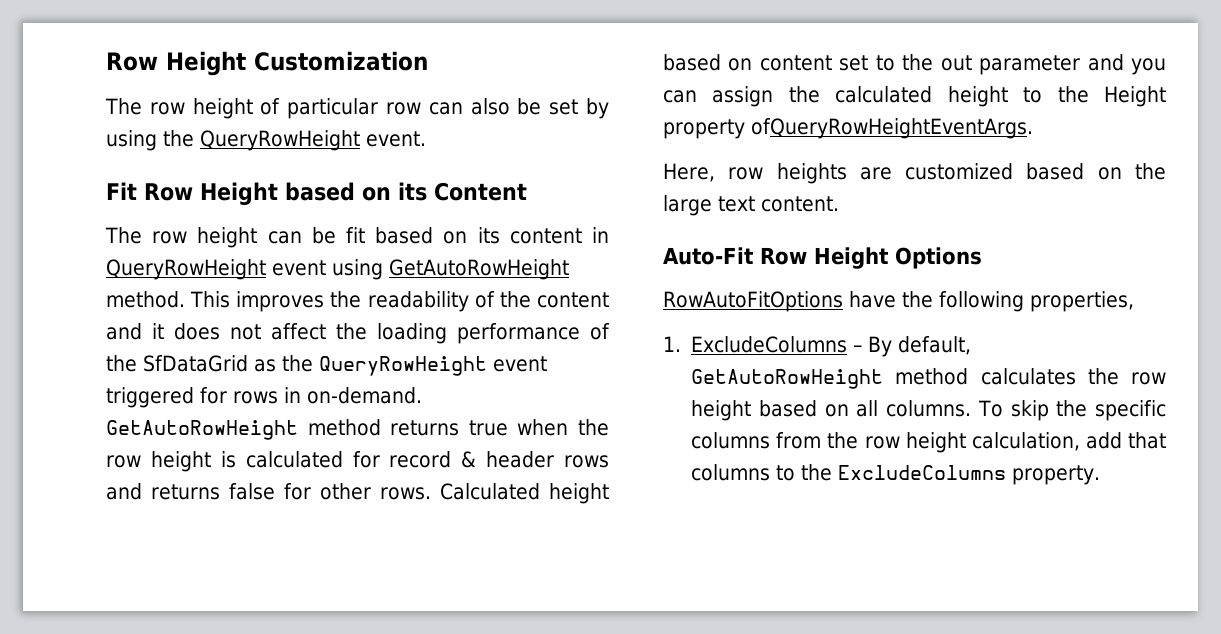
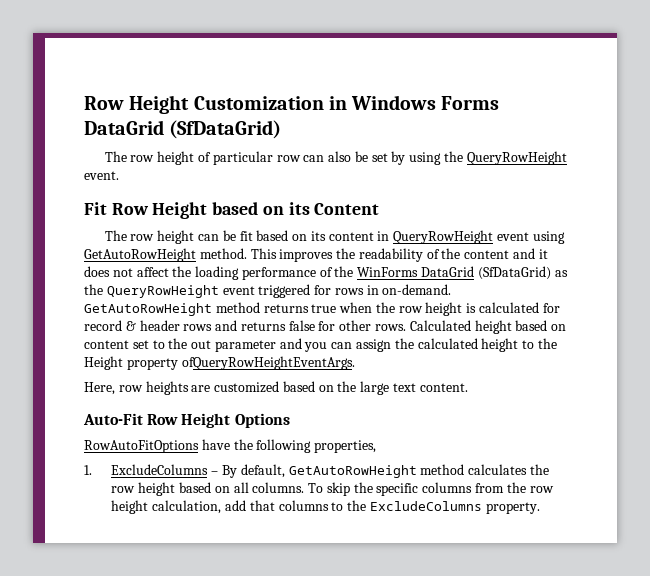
- Row Height Customization
+ Row Height Customization in Windows Forms DataGrid (SfDataGrid)
- This improves the readability of the content and it does not affect the loading performance of the SfDataGrid as the QueryRowHeight event triggered for rows in on-demand.
+ This improves the readability of the content and it does not affect the loading performance of the WinForms DataGrid (SfDataGrid) as the QueryRowHeight event triggered for rows in on-demand.

